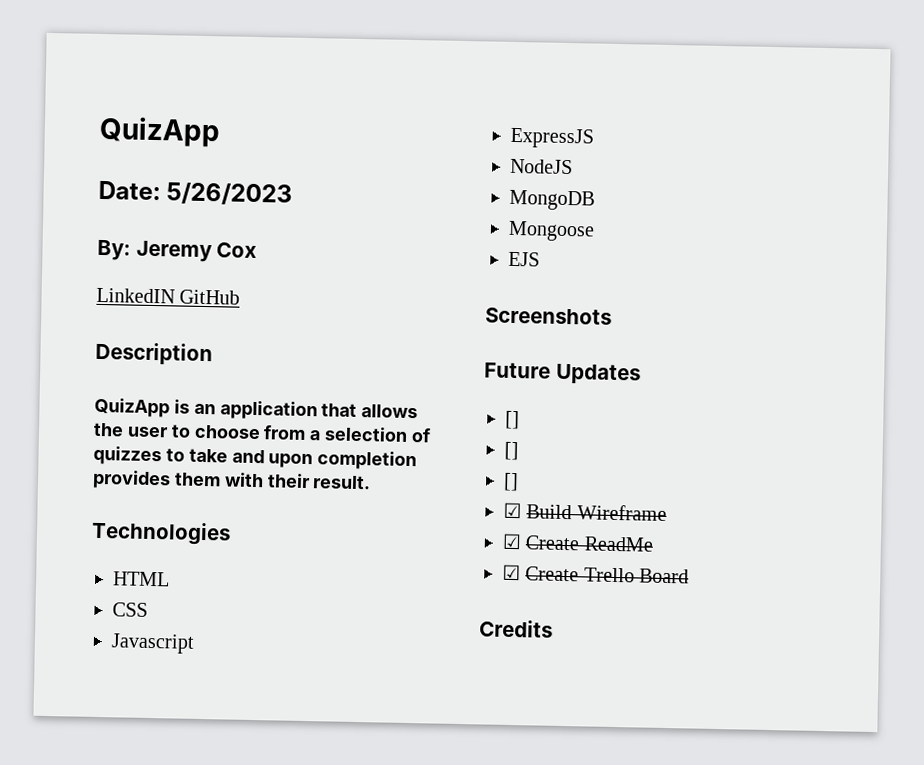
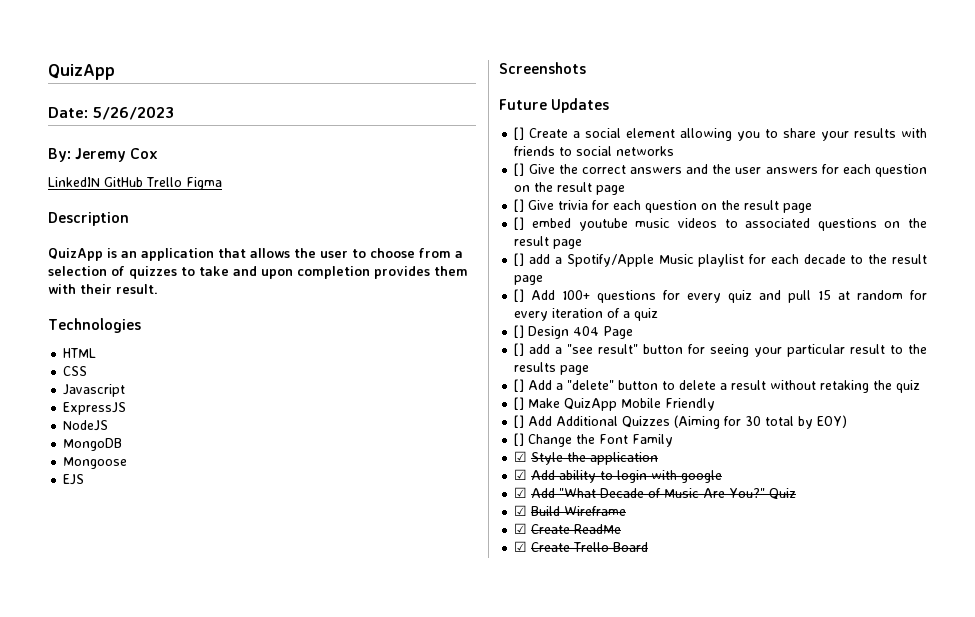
- LinkedIN GitHub
+ LinkedIN GitHub Trello Figma
  Future Updates
- []
- []
- []
+ [] Create a social element allowing you to share your results with friends to social networks
+ [] Give the correct answers and the user answers for each question on the result page
+ [] Give trivia for each question on the result page
+ [] embed youtube music videos to associated questions on the result page
+ [] add a Spotify/Apple Music playlist for each decade to the result page
+ [] Add 100+ questions for every quiz and pull 15 at random for every iteration of a quiz
+ [] Design 404 Page
+ [] add a "see result" button for seeing your particular result to the results page
+ [] Add a "delete" button to delete a result without retaking the quiz
+ [] Make QuizApp Mobile Friendly
+ [] Add Additional Quizzes (Aiming for 30 total by EOY)
+ [] Change the Font Family
+ ☑ Style the application
+ ☑ Add ability to login with google
+ ☑ Add "What Decade of Music Are You?" Quiz
- Credits

